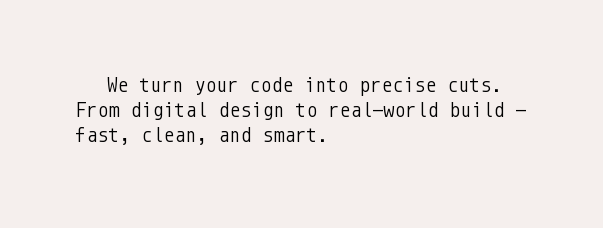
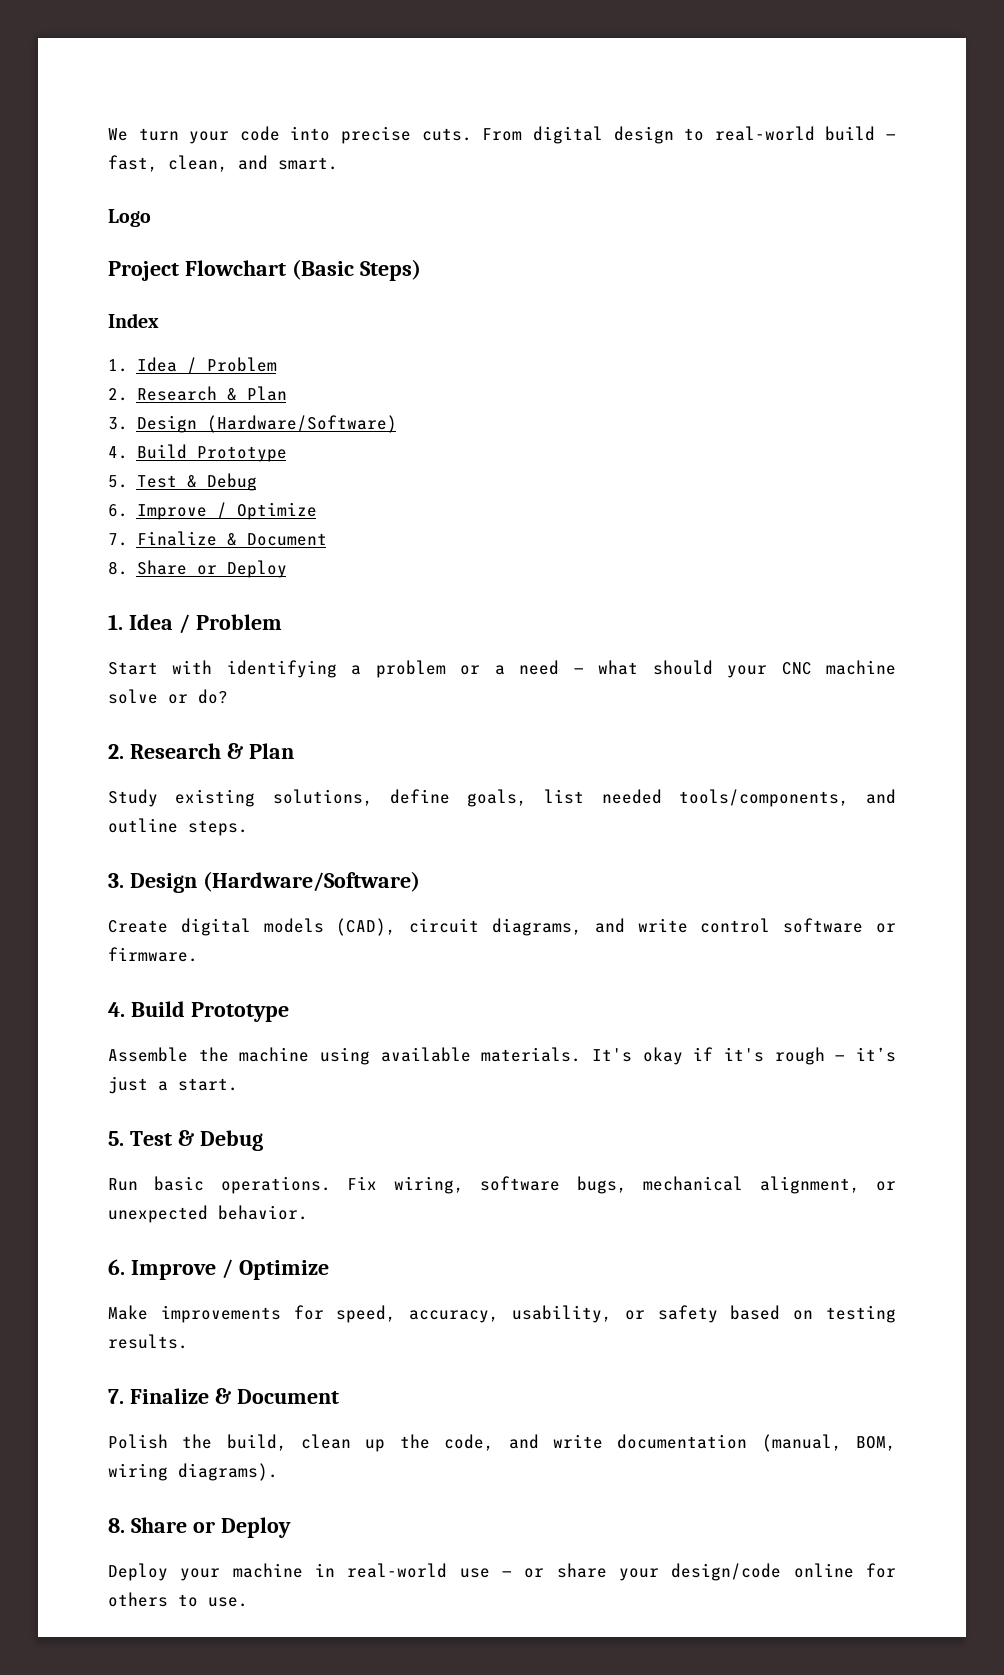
+ Logo
+ Project Flowchart (Basic Steps)
+ Index
+ 1. Idea / Problem
+ 2. Research & Plan
+ 3. Design (Hardware/Software)
+ 4. Build Prototype
+ 5. Test & Debug
+ 6. Improve / Optimize
+ 7. Finalize & Document
+ 8. Share or Deploy
+ 1. Idea / Problem
+ Start with identifying a problem or a need — what should your CNC machine solve or do?
+ 2. Research & Plan
+ Study existing solutions, define goals, list needed tools/components, and outline steps.
+ 3. Design (Hardware/Software)
+ Create digital models (CAD), circuit diagrams, and write control software or firmware.
+ 4. Build Prototype
+ Assemble the machine using available materials. It's okay if it's rough — it’s just a start.
+ 5. Test & Debug
+ Run basic operations. Fix wiring, software bugs, mechanical alignment, or unexpected behavior.
+ 6. Improve / Optimize
+ Make improvements for speed, accuracy, usability, or safety based on testing results.
+ 7. Finalize & Document
+ Polish the build, clean up the code, and write documentation (manual, BOM, wiring diagrams).
+ 8. Share or Deploy
+ Deploy your machine in real-world use — or share your design/code online for others to use.

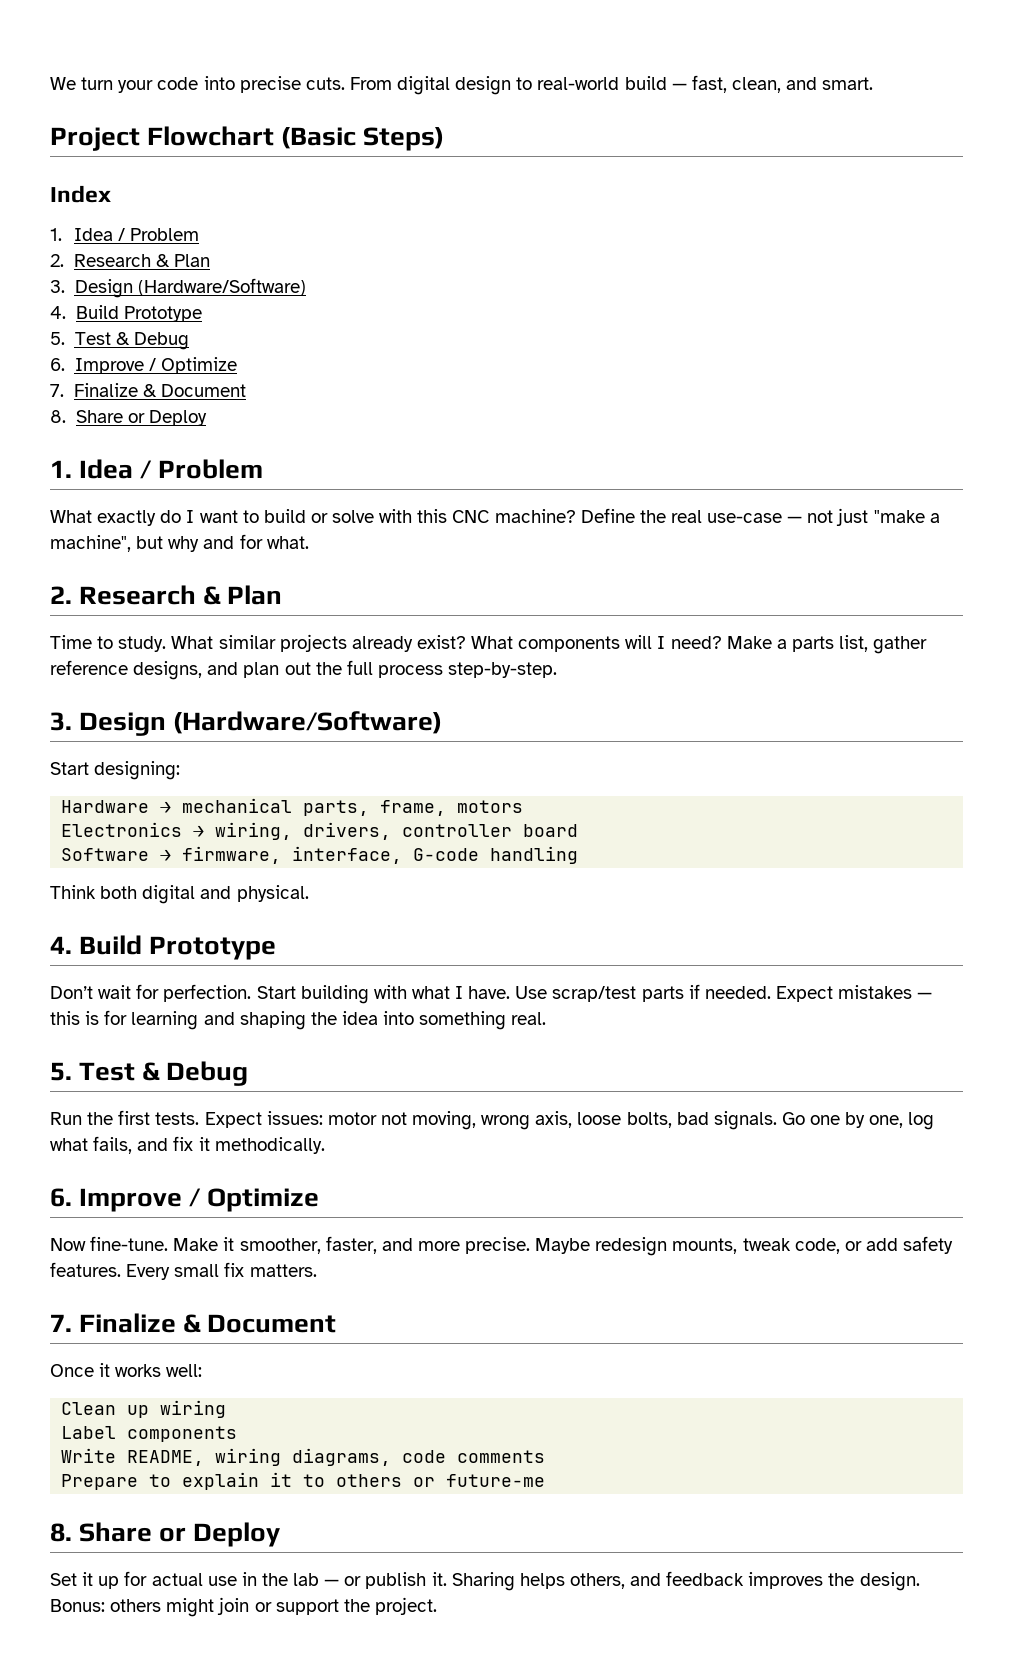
- Logo
- Start with identifying a problem or a need — what should your CNC machine solve or do?
+ What exactly do I want to build or solve with this CNC machine? Define the real use-case — not just "make a machine", but why and for what.
  2. Research & Plan
- Study existing solutions, define goals, list needed tools/components, and outline steps.
+ Time to study. What similar projects already exist? What components will I need? Make a parts list, gather reference designs, and plan out the full process step-by-step.
  3. Design (Hardware/Software)
- Create digital models (CAD), circuit diagrams, and write control software or firmware.
+ Start designing:
+ Hardware → mechanical parts, frame, motors
+ Electronics → wiring, drivers, controller board
+ Software → firmware, interface, G-code handling
+ Think both digital and physical.
  4. Build Prototype
- Assemble the machine using available materials. It's okay if it's rough — it’s just a start.
+ Don’t wait for perfection. Start building with what I have. Use scrap/test parts if needed. Expect mistakes — this is for learning and shaping the idea into something real.
- Run basic operations. Fix wiring, software bugs, mechanical alignment, or unexpected behavior.
+ Run the first tests. Expect issues: motor not moving, wrong axis, loose bolts, bad signals. Go one by one, log what fails, and fix it methodically.
  6. Improve / Optimize
- Make improvements for speed, accuracy, usability, or safety based on testing results.
+ Now fine-tune. Make it smoother, faster, and more precise. Maybe redesign mounts, tweak code, or add safety features. Every small fix matters.
  7. Finalize & Document
- Polish the build, clean up the code, and write documentation (manual, BOM, wiring diagrams).
+ Once it works well:
+ Clean up wiring
+ Label components
+ Write README, wiring diagrams, code comments
+ Prepare to explain it to others or future-me
  8. Share or Deploy
- Deploy your machine in real-world use — or share your design/code online for others to use.
+ Set it up for actual use in the lab — or publish it. Sharing helps others, and feedback improves the design. Bonus: others might join or support the project.

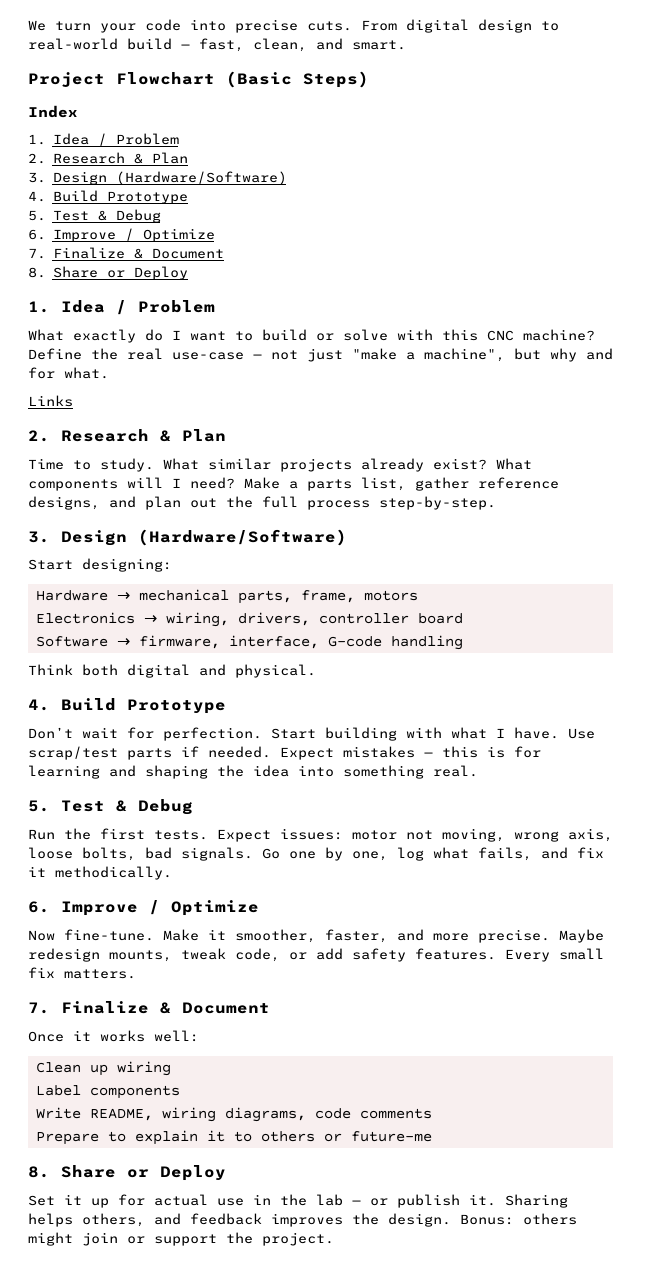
+ Links

